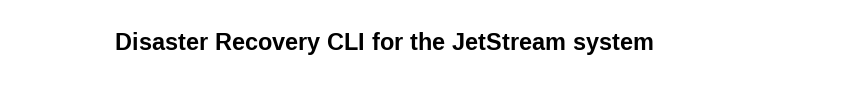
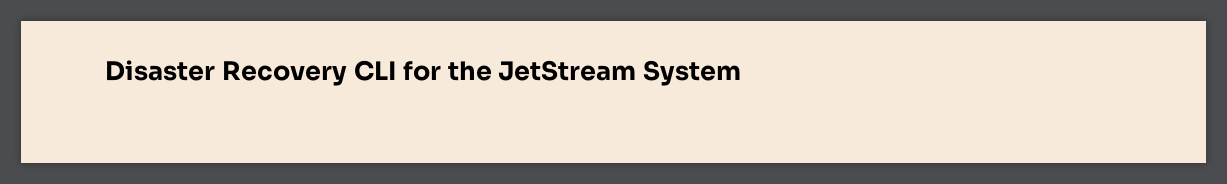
- Disaster Recovery CLI for the JetStream system
+ Disaster Recovery CLI for the JetStream System

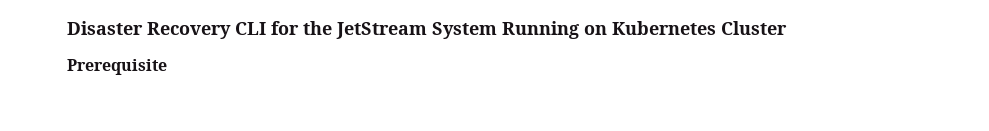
- Disaster Recovery CLI for the JetStream System
+ Disaster Recovery CLI for the JetStream System Running on Kubernetes Cluster
+ Prerequisite

